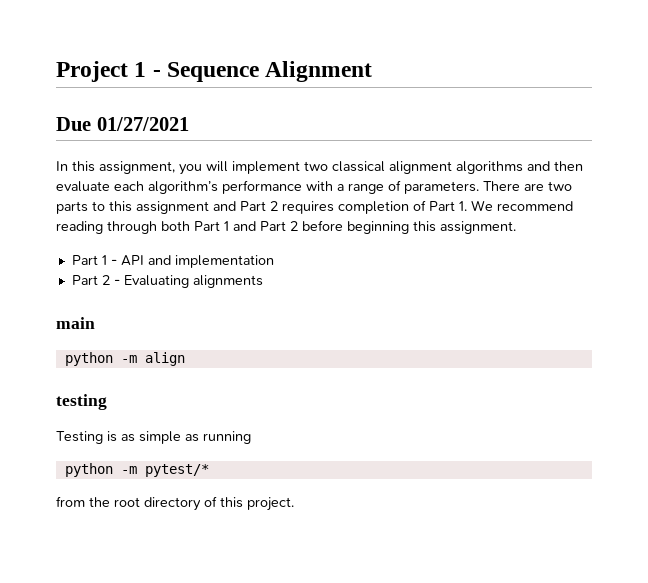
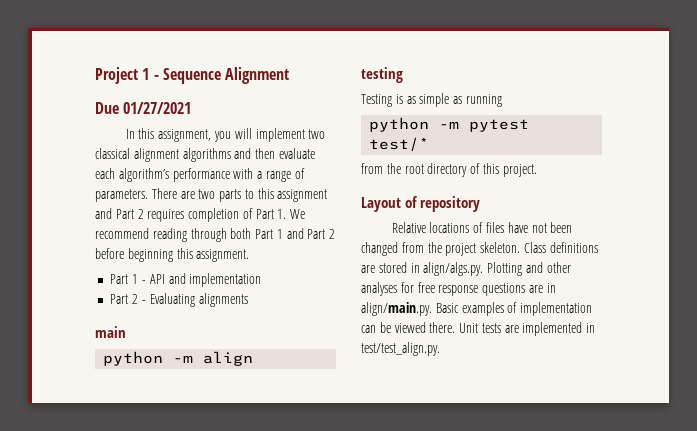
- python -m pytest/*
+ python -m pytest test/*
+ Layout of repository
+ Relative locations of files have not been changed from the project skeleton. Class definitions are stored in align/algs.py. Plotting and other analyses for free response questions are in align/main.py. Basic examples of implementation can be viewed there. Unit tests are implemented in test/test_align.py.

